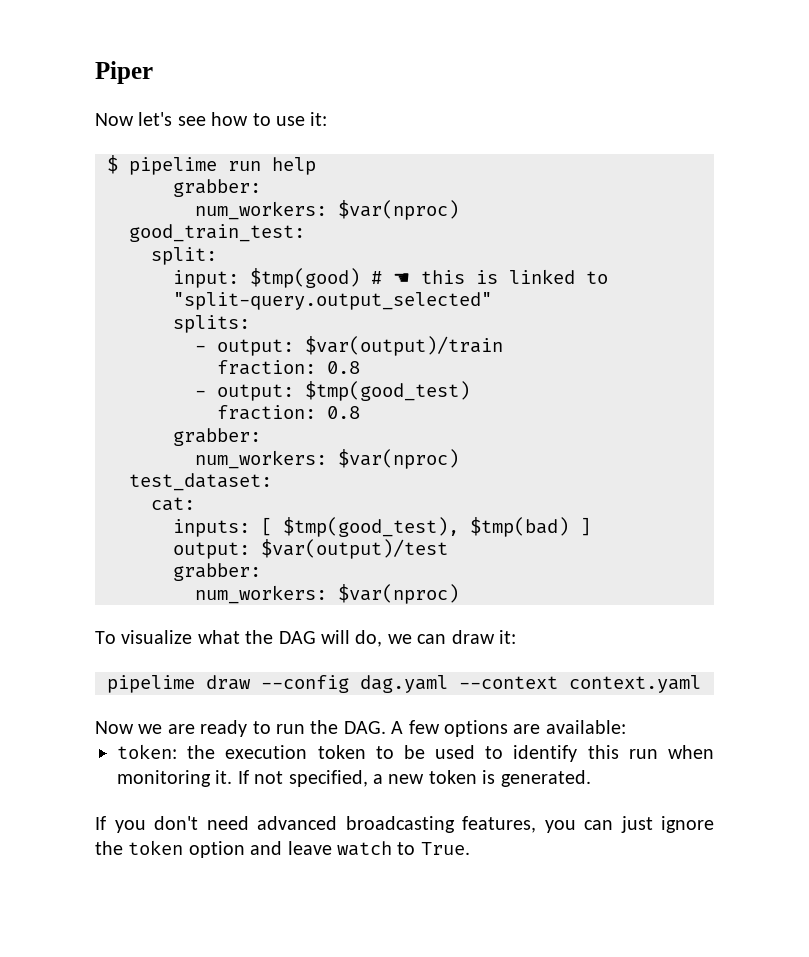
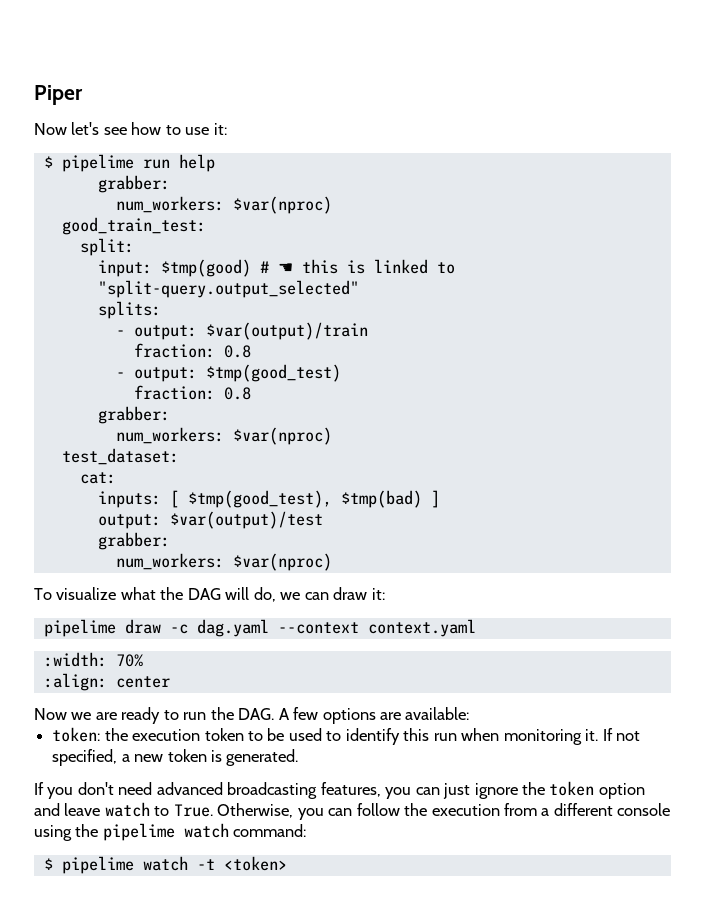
- pipelime draw --config dag.yaml --context context.yaml
+ pipelime draw -c dag.yaml --context context.yaml
+ :width: 70%
+ :align: center
+ Otherwise, you can follow the execution from a different console using the pipelime watch command:
+ $ pipelime watch -t <token>

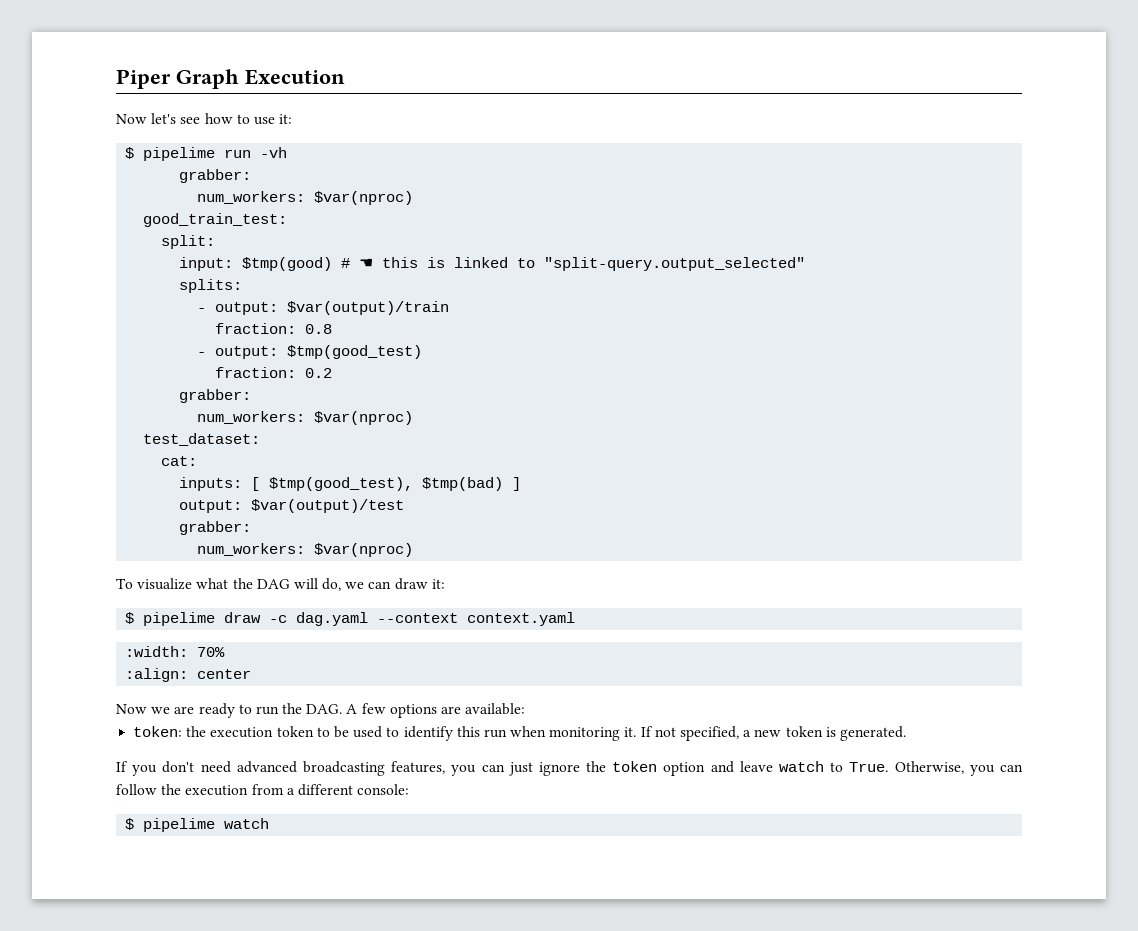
- Piper
+ Piper Graph Execution
- $ pipelime run help
+ $ pipelime run -vh
  - output: $tmp(good_test)
- fraction: 0.8
+ fraction: 0.2
- pipelime draw -c dag.yaml --context context.yaml
+ $ pipelime draw -c dag.yaml --context context.yaml
- Otherwise, you can follow the execution from a different console using the pipelime watch command:
+ Otherwise, you can follow the execution from a different console:
- $ pipelime watch -t <token>
+ $ pipelime watch

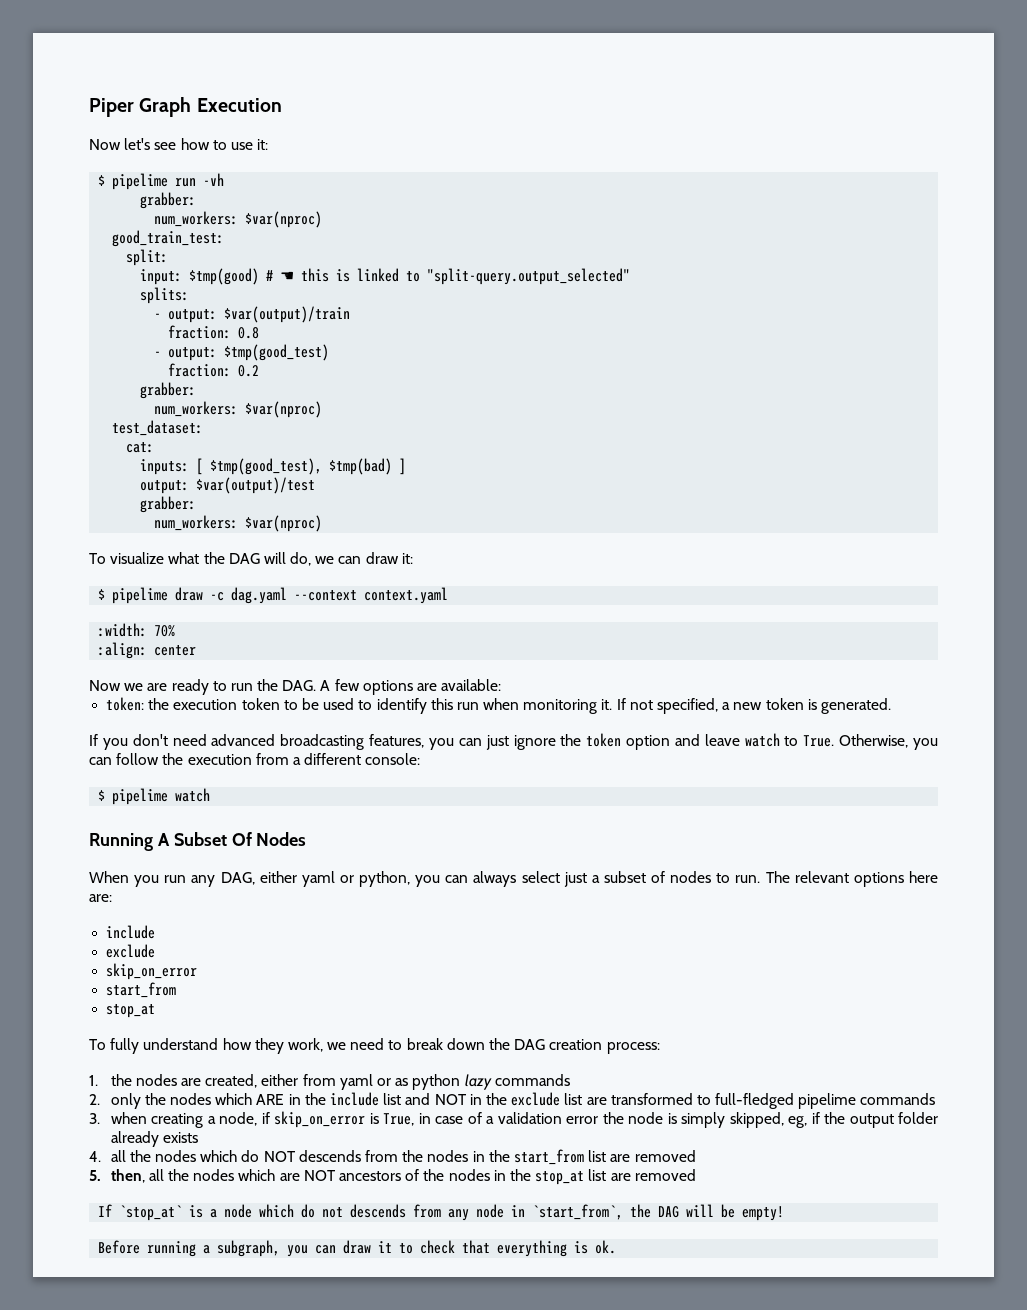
+ Running A Subset Of Nodes
+ When you run any DAG, either yaml or python, you can always select just a subset of nodes to run. The relevant options here are:
+ include
+ exclude
+ skip_on_error
+ start_from
+ stop_at
+ To fully understand how they work, we need to break down the DAG creation process:
+ 1. the nodes are created, either from yaml or as python lazy commands
+ 2. only the nodes which ARE in the include list and NOT in the exclude list are transformed to full-fledged pipelime commands
+ 3. when creating a node, if skip_on_error is True, in case of a validation error the node is simply skipped, eg, if the output folder already exists
+ 4. all the nodes which do NOT descends from the nodes in the start_from list are removed
+ 5. then, all the nodes which are NOT ancestors of the nodes in the stop_at list are removed
+ If `stop_at` is a node which do not descends from any node in `start_from`, the DAG will be empty!
+ Before running a subgraph, you can draw it to check that everything is ok.

